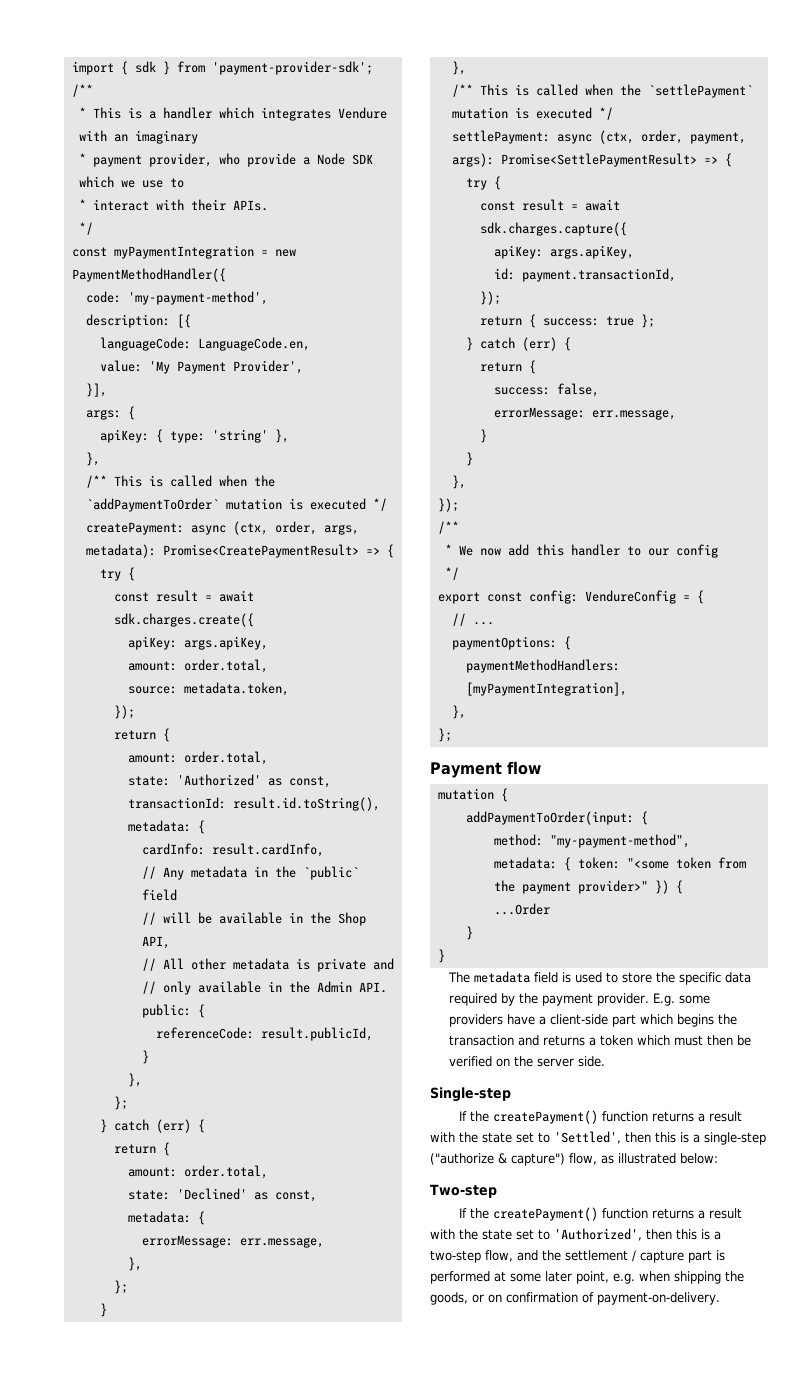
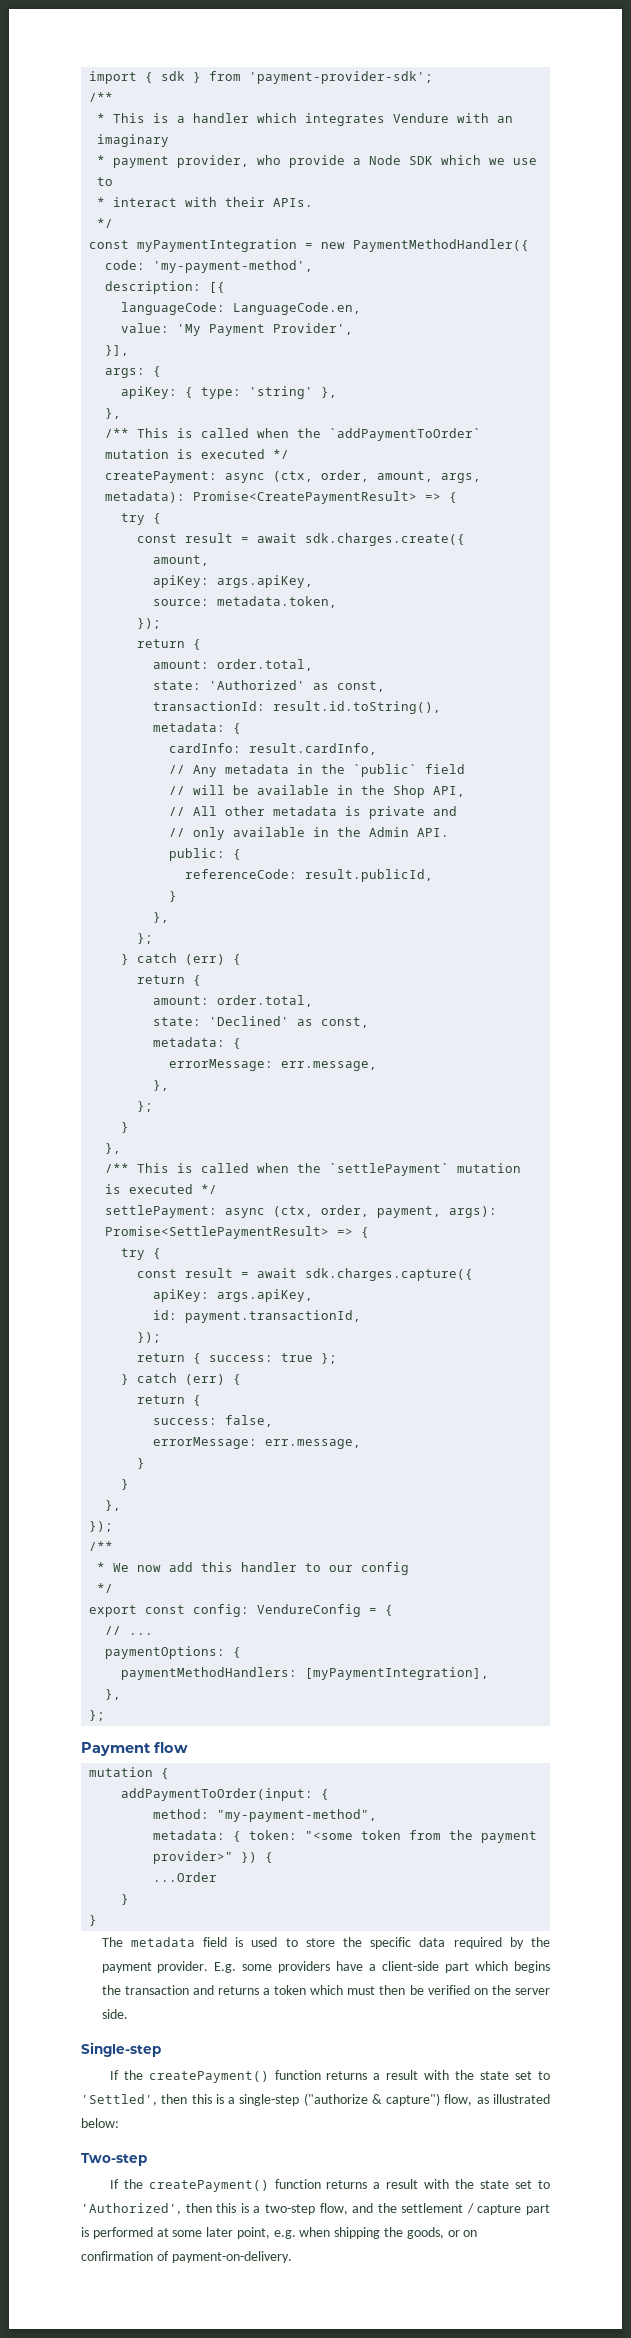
- createPayment: async (ctx, order, args, metadata): Promise<CreatePaymentResult> => {
+ createPayment: async (ctx, order, amount, args, metadata): Promise<CreatePaymentResult> => {
  const result = await sdk.charges.create({
+ amount,
  apiKey: args.apiKey,
- amount: order.total,

